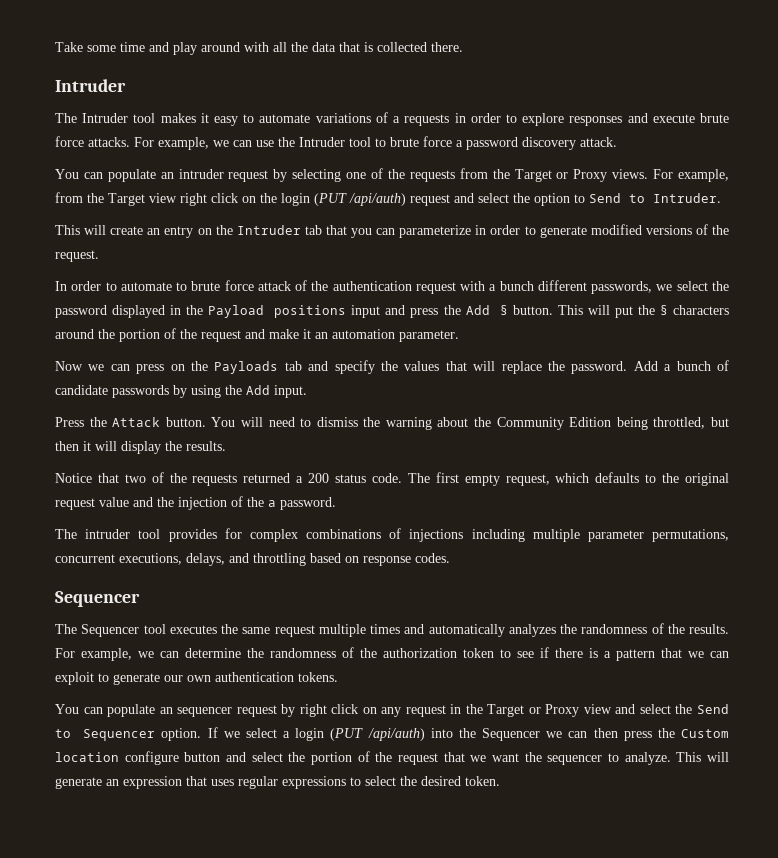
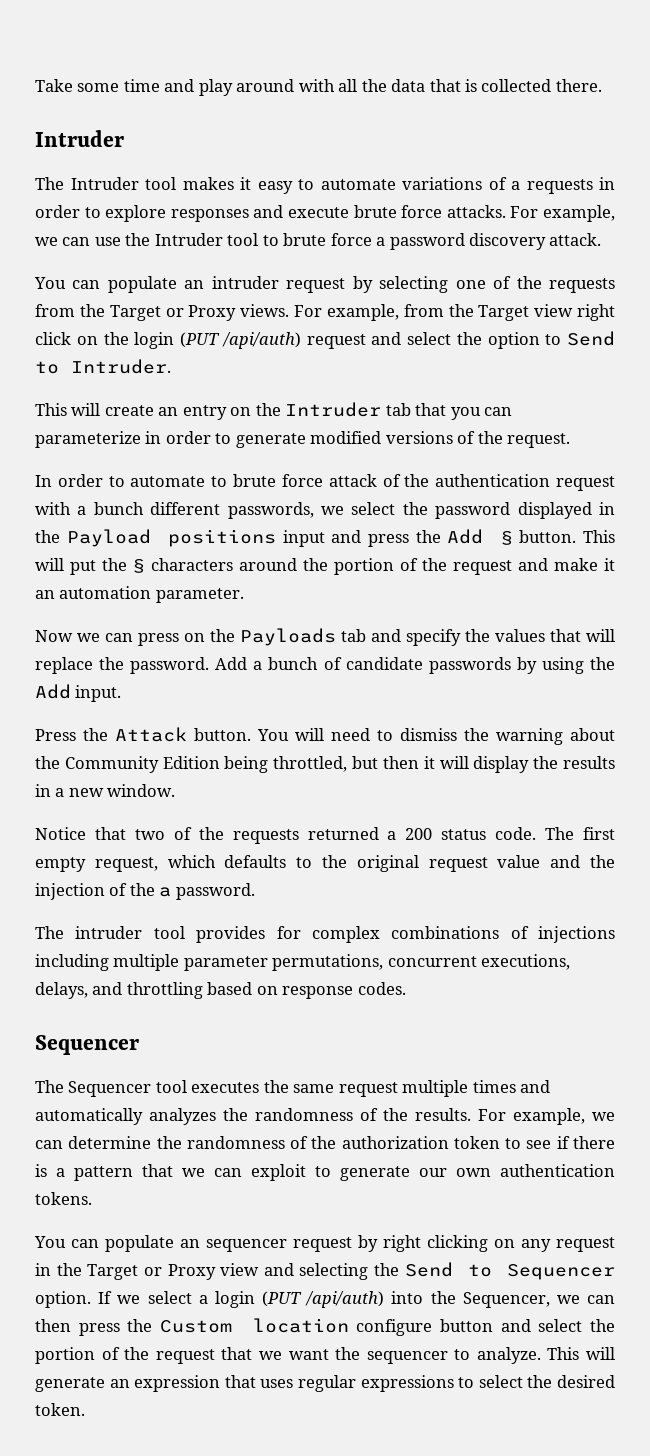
- You will need to dismiss the warning about the Community Edition being throttled, but then it will display the results.
+ You will need to dismiss the warning about the Community Edition being throttled, but then it will display the results in a new window.
- You can populate an sequencer request by right click on any request in the Target or Proxy view and select the Send to Sequencer option.
+ You can populate an sequencer request by right clicking on any request in the Target or Proxy view and selecting the Send to Sequencer option.
- If we select a login (PUT /api/auth) into the Sequencer we can then press the Custom location configure button and select the portion of the request that we want the sequencer to analyze.
+ If we select a login (PUT /api/auth) into the Sequencer, we can then press the Custom location configure button and select the portion of the request that we want the sequencer to analyze.

